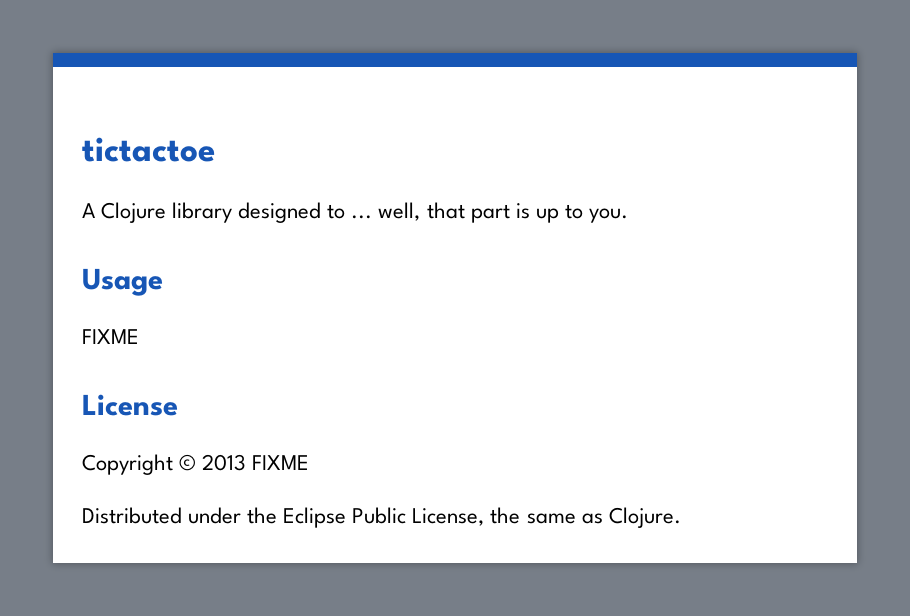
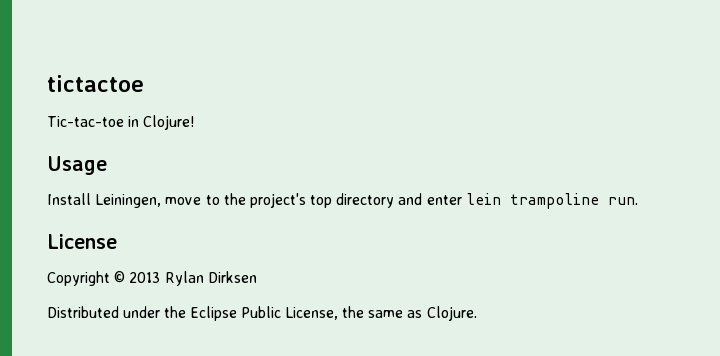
- A Clojure library designed to ... well, that part is up to you.
+ Tic-tac-toe in Clojure!
  Usage
- FIXME
+ Install Leiningen, move to the project's top directory and enter lein trampoline run.
- Copyright © 2013 FIXME
+ Copyright © 2013 Rylan Dirksen

